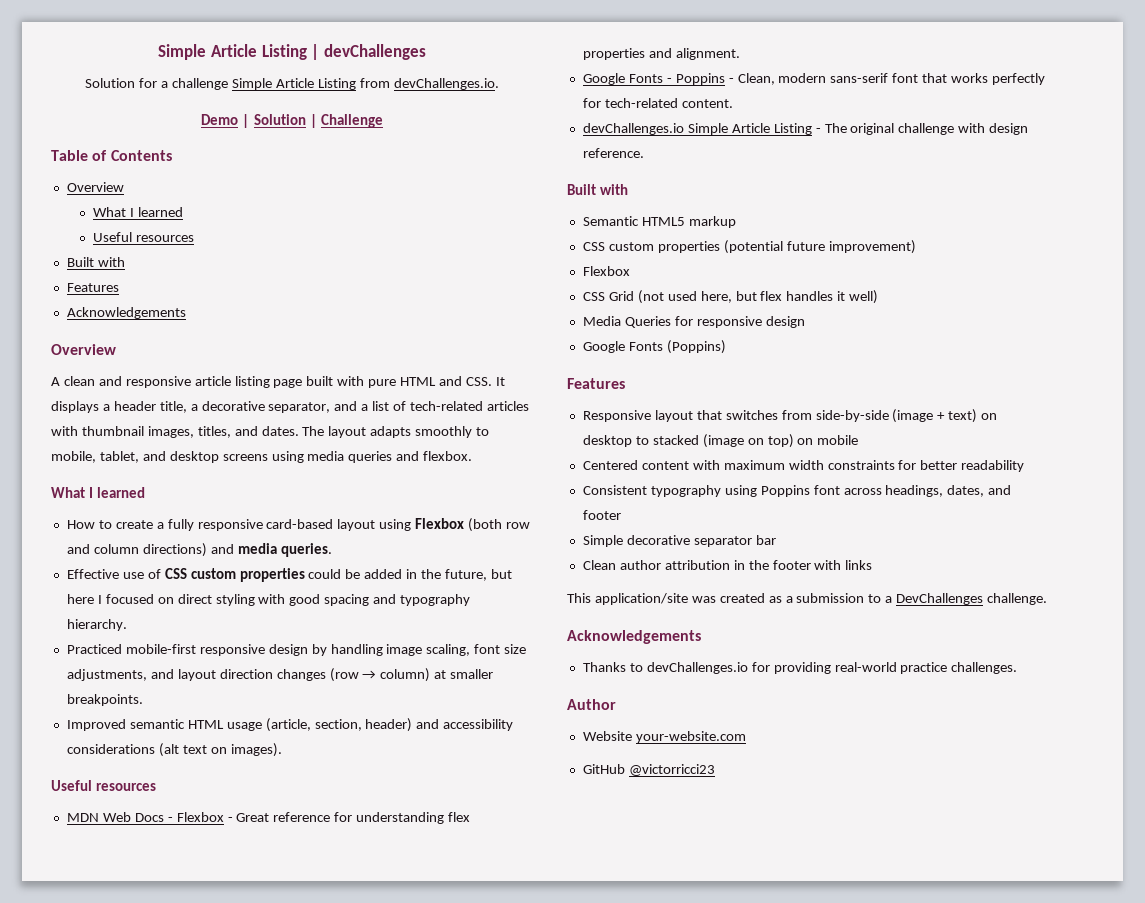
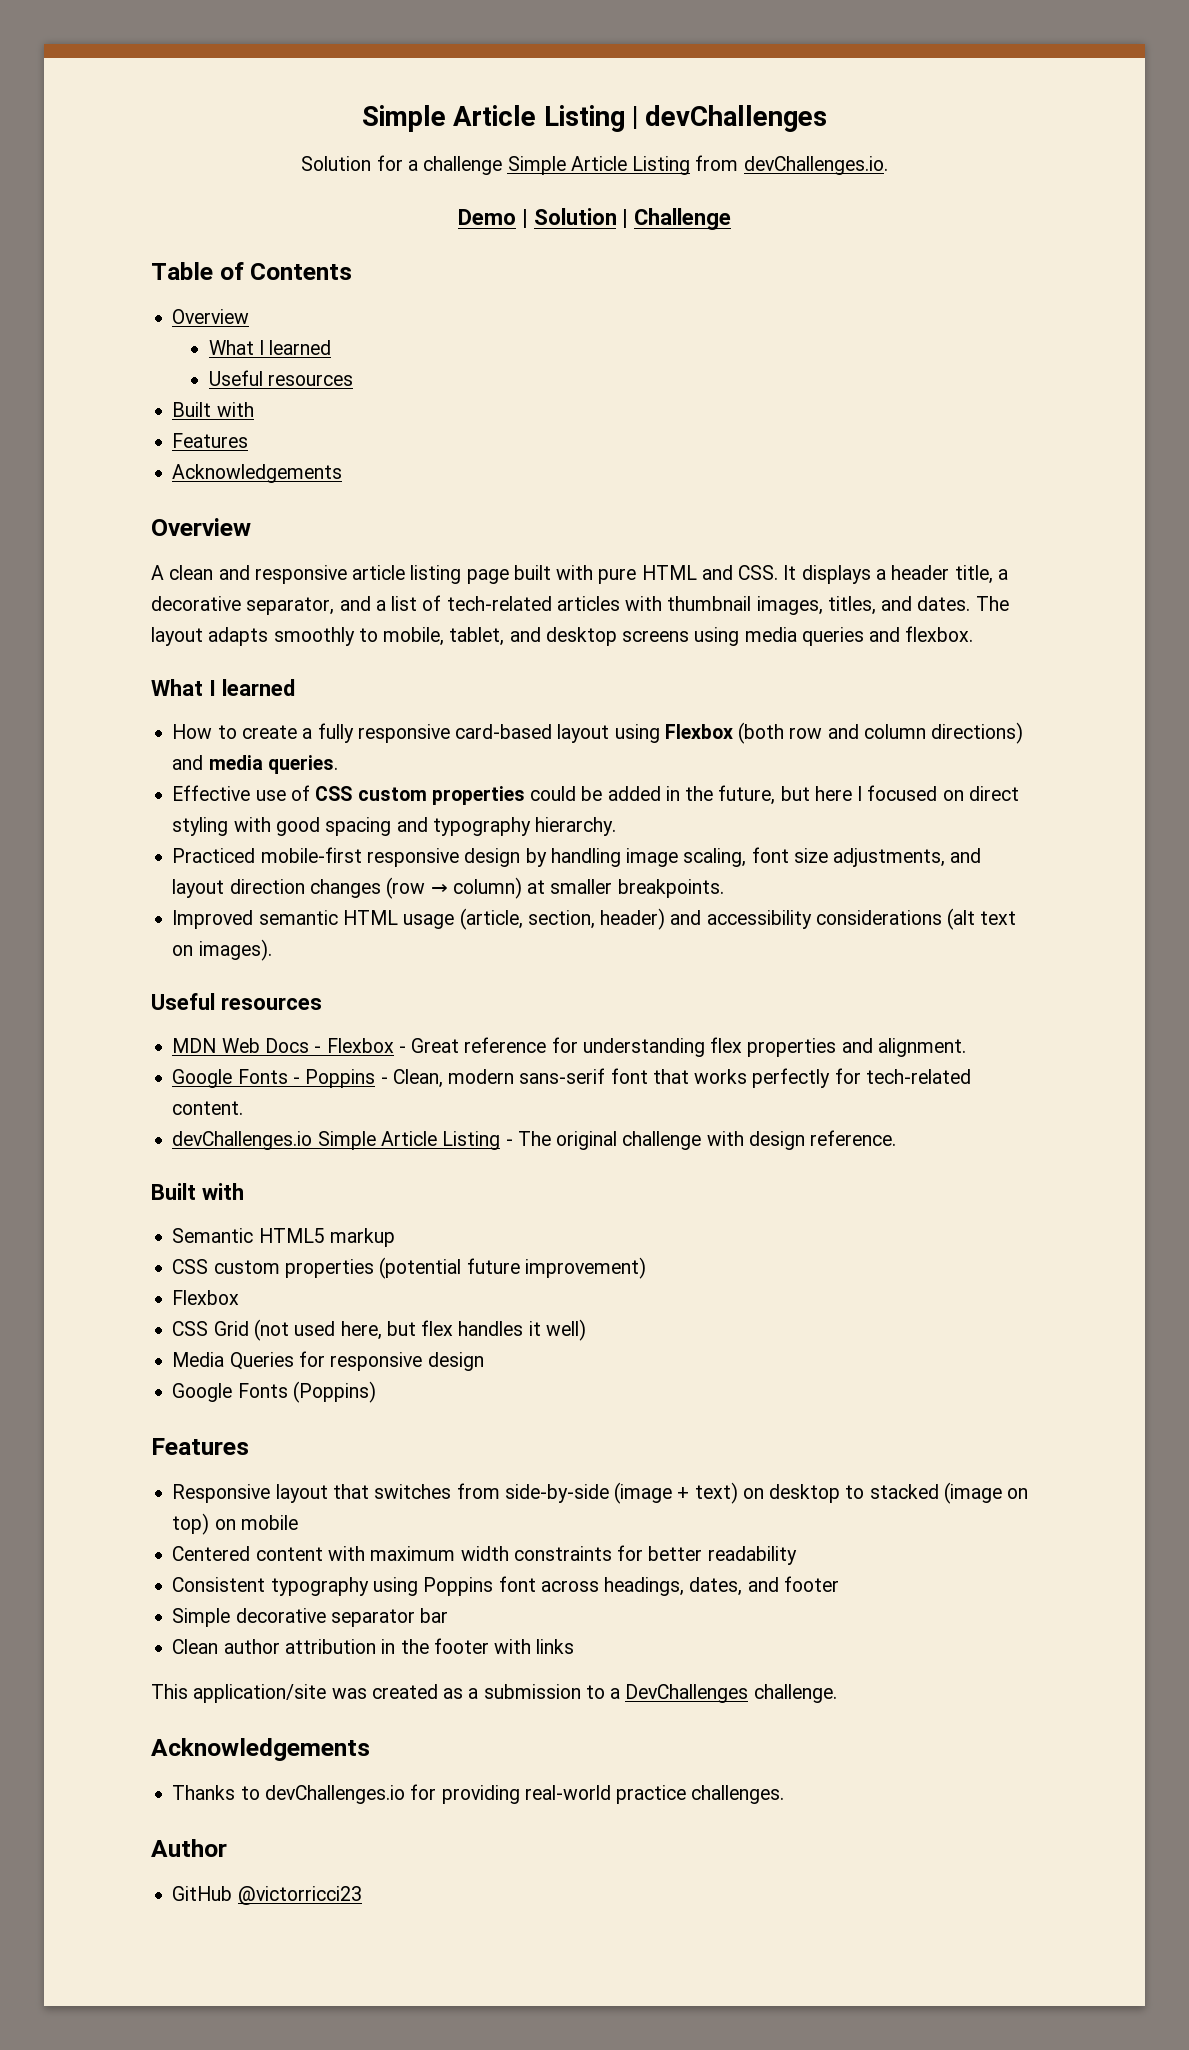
- Website your-website.com

